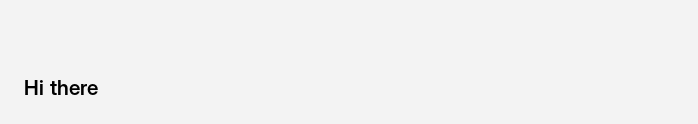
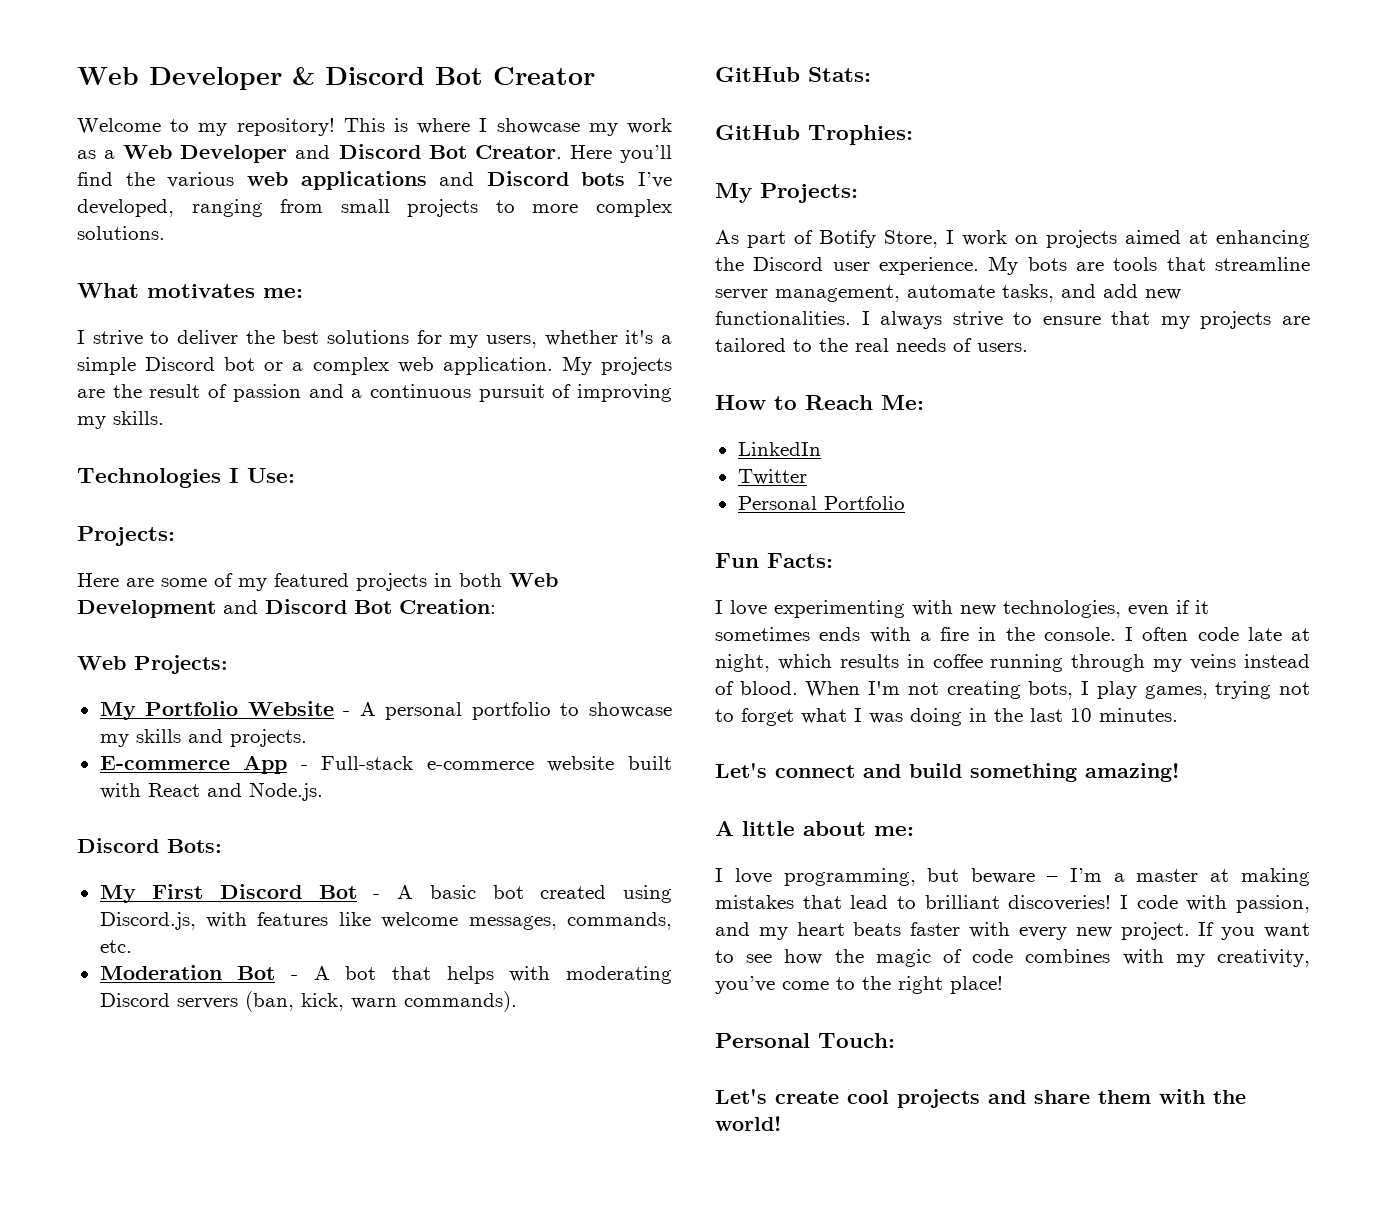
- Hi there
+ Web Developer & Discord Bot Creator
+ Welcome to my repository! This is where I showcase my work as a Web Developer and Discord Bot Creator. Here you’ll find the various web applications and Discord bots I’ve developed, ranging from small projects to more complex solutions.
+ What motivates me:
+ I strive to deliver the best solutions for my users, whether it's a simple Discord bot or a complex web application. My projects are the result of passion and a continuous pursuit of improving my skills.
+ Technologies I Use:
+ Projects:
+ Here are some of my featured projects in both Web Development and Discord Bot Creation:
+ Web Projects:
+ My Portfolio Website - A personal portfolio to showcase my skills and projects.
+ E-commerce App - Full-stack e-commerce website built with React and Node.js.
+ Discord Bots:
+ My First Discord Bot - A basic bot created using Discord.js, with features like welcome messages, commands, etc.
+ Moderation Bot - A bot that helps with moderating Discord servers (ban, kick, warn commands).
+ GitHub Stats:
+ GitHub Trophies:
+ My Projects:
+ As part of Botify Store, I work on projects aimed at enhancing the Discord user experience. My bots are tools that streamline server management, automate tasks, and add new functionalities. I always strive to ensure that my projects are tailored to the real needs of users.
+ How to Reach Me:
+ LinkedIn
+ Twitter
+ Personal Portfolio
+ Fun Facts:
+ I love experimenting with new technologies, even if it sometimes ends with a fire in the console. I often code late at night, which results in coffee running through my veins instead of blood. When I'm not creating bots, I play games, trying not to forget what I was doing in the last 10 minutes.
+ Let's connect and build something amazing!
+ A little about me:
+ I love programming, but beware – I’m a master at making mistakes that lead to brilliant discoveries! I code with passion, and my heart beats faster with every new project. If you want to see how the magic of code combines with my creativity, you’ve come to the right place!
+ Personal Touch:
+ Let's create cool projects and share them with the world!

